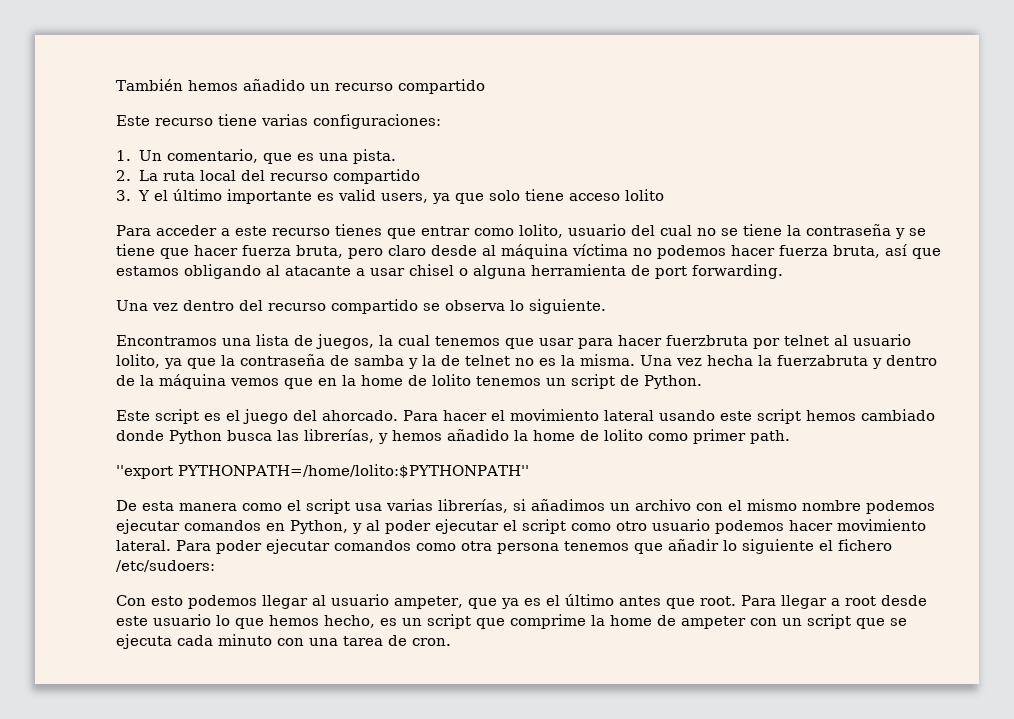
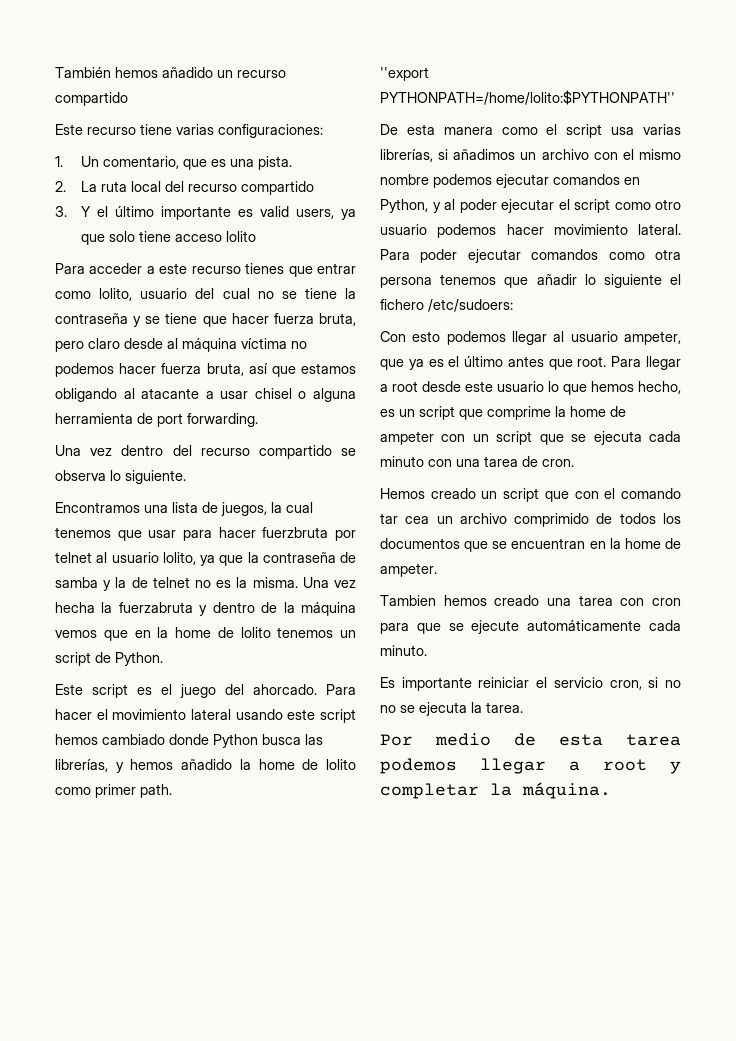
+ Hemos creado un script que con el comando tar cea un archivo comprimido de todos los documentos que se encuentran en la home de ampeter.
+ Tambien hemos creado una tarea con cron para que se ejecute automáticamente cada minuto.
+ Es importante reiniciar el servicio cron, si no no se ejecuta la tarea.
+ Por medio de esta tarea podemos llegar a root y completar la máquina.

